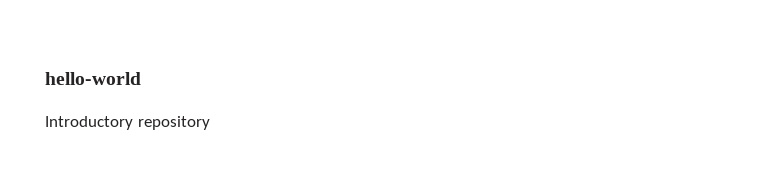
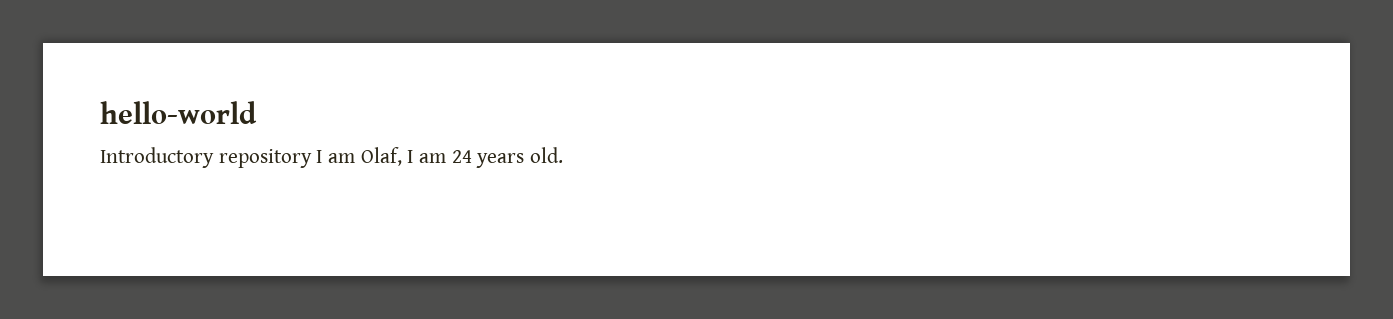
- Introductory repository
+ Introductory repository I am Olaf, I am 24 years old.

